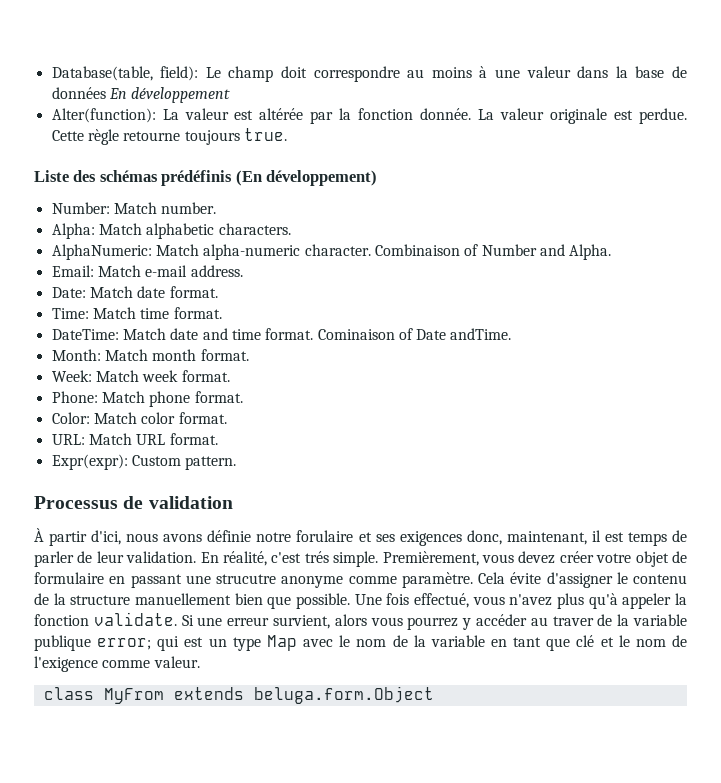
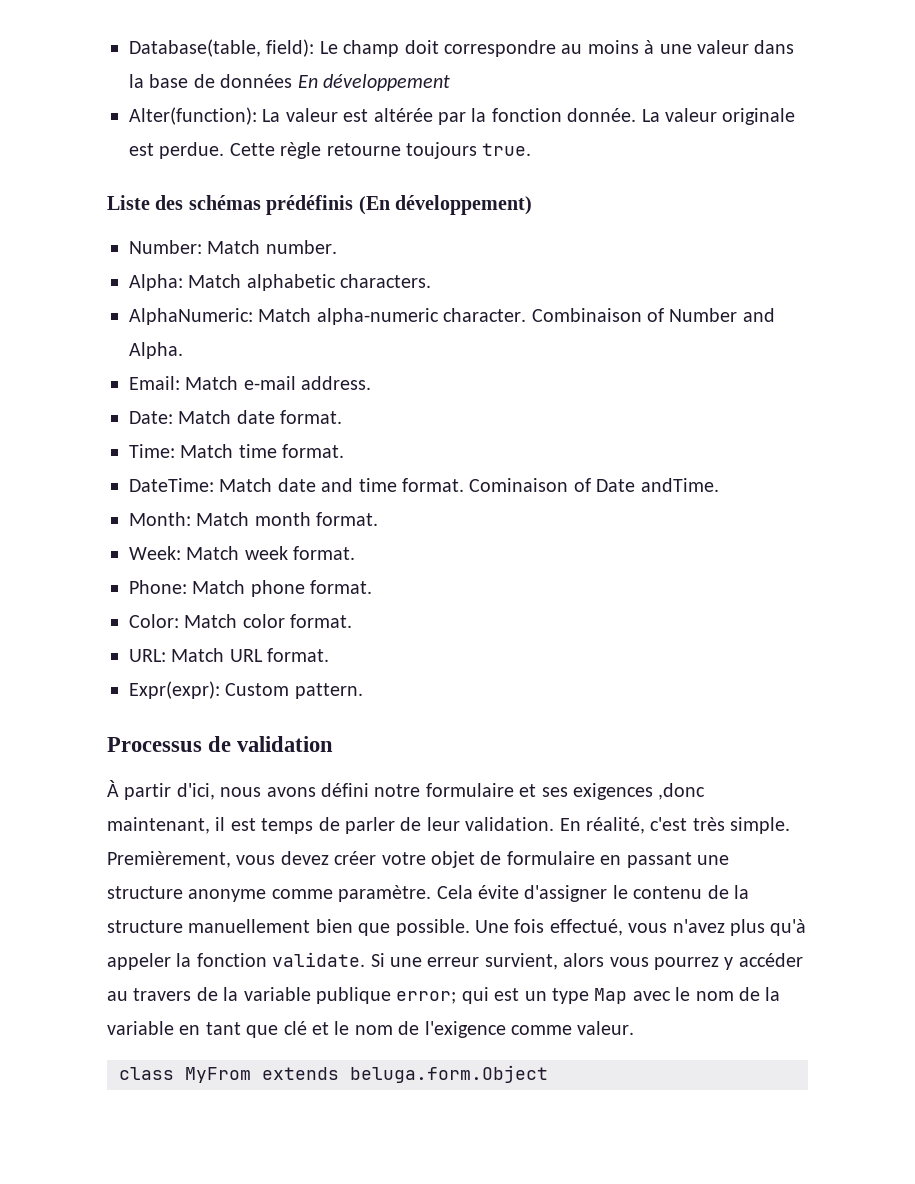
- À partir d'ici, nous avons définie notre forulaire et ses exigences donc, maintenant, il est temps de parler de leur validation.
+ À partir d'ici, nous avons défini notre formulaire et ses exigences ,donc maintenant, il est temps de parler de leur validation.
- En réalité, c'est trés simple.
+ En réalité, c'est très simple.
- Premièrement, vous devez créer votre objet de formulaire en passant une strucutre anonyme comme paramètre.
+ Premièrement, vous devez créer votre objet de formulaire en passant une structure anonyme comme paramètre.
- Si une erreur survient, alors vous pourrez y accéder au traver de la variable publique error; qui est un type Map avec le nom de la variable en tant que clé et le nom de l'exigence comme valeur.
+ Si une erreur survient, alors vous pourrez y accéder au travers de la variable publique error; qui est un type Map avec le nom de la variable en tant que clé et le nom de l'exigence comme valeur.

